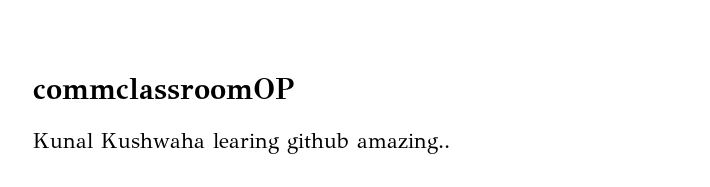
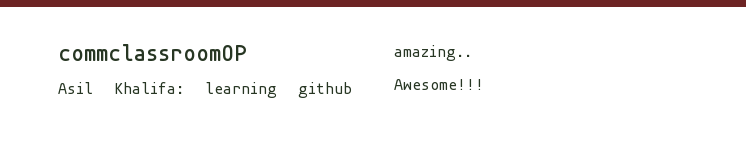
- Kunal Kushwaha learing github amazing..
+ Asil Khalifa: learning github amazing..
+ Awesome!!!

